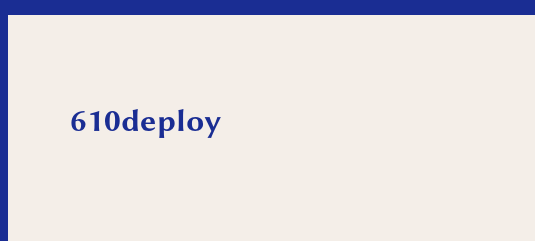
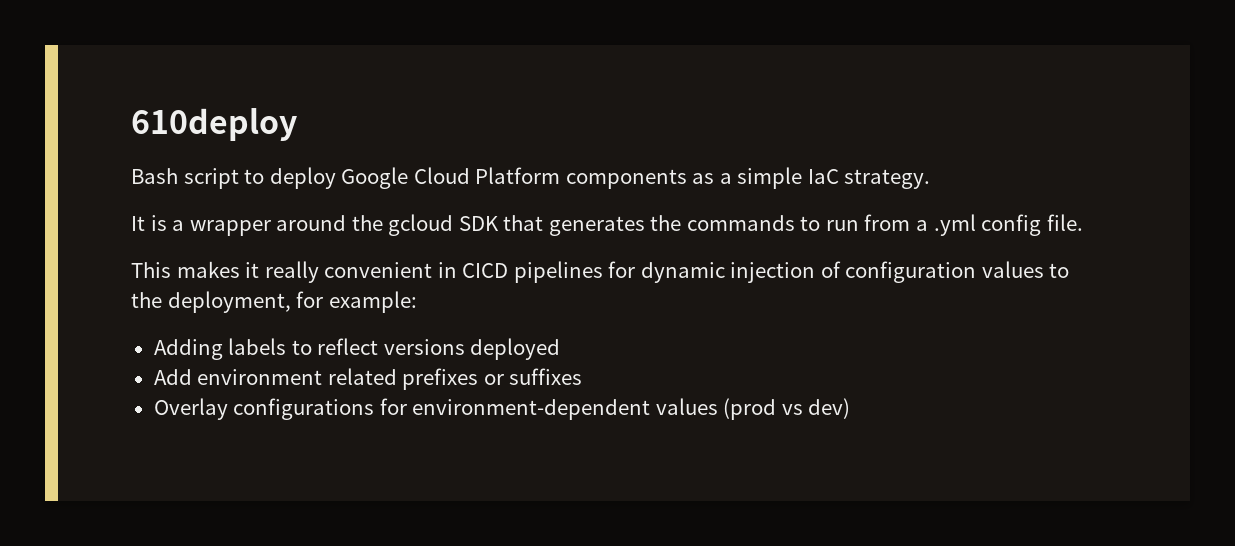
+ Bash script to deploy Google Cloud Platform components as a simple IaC strategy.
+ It is a wrapper around the gcloud SDK that generates the commands to run from a .yml config file.
+ This makes it really convenient in CICD pipelines for dynamic injection of configuration values to the deployment, for example:
+ Adding labels to reflect versions deployed
+ Add environment related prefixes or suffixes
+ Overlay configurations for environment-dependent values (prod vs dev)

